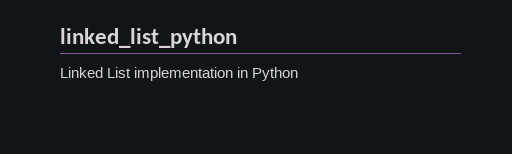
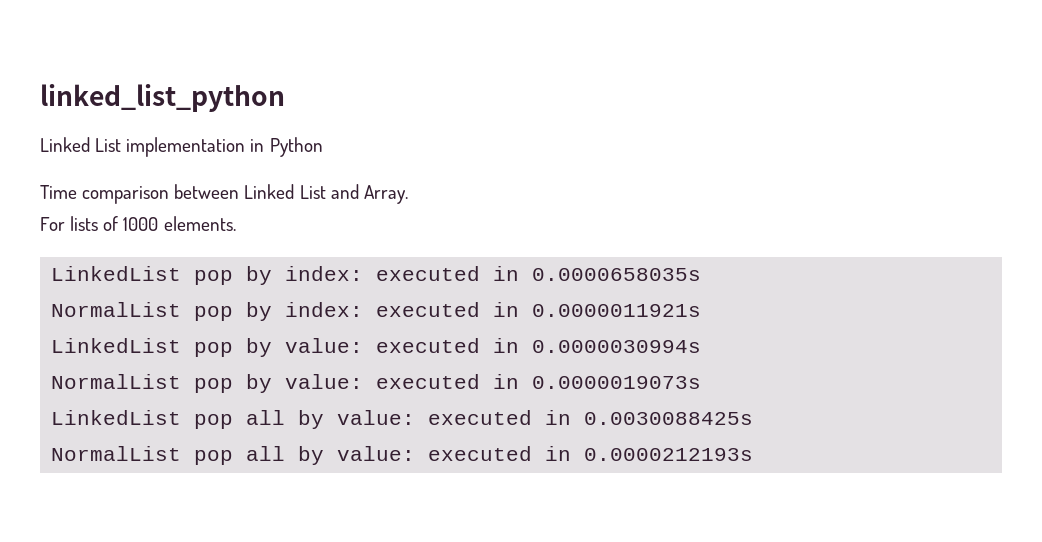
+ Time comparison between Linked List and Array.
+ For lists of 1000 elements.
+ LinkedList pop by index: executed in 0.0000658035s
+ NormalList pop by index: executed in 0.0000011921s
+ LinkedList pop by value: executed in 0.0000030994s
+ NormalList pop by value: executed in 0.0000019073s
+ LinkedList pop all by value: executed in 0.0030088425s
+ NormalList pop all by value: executed in 0.0000212193s

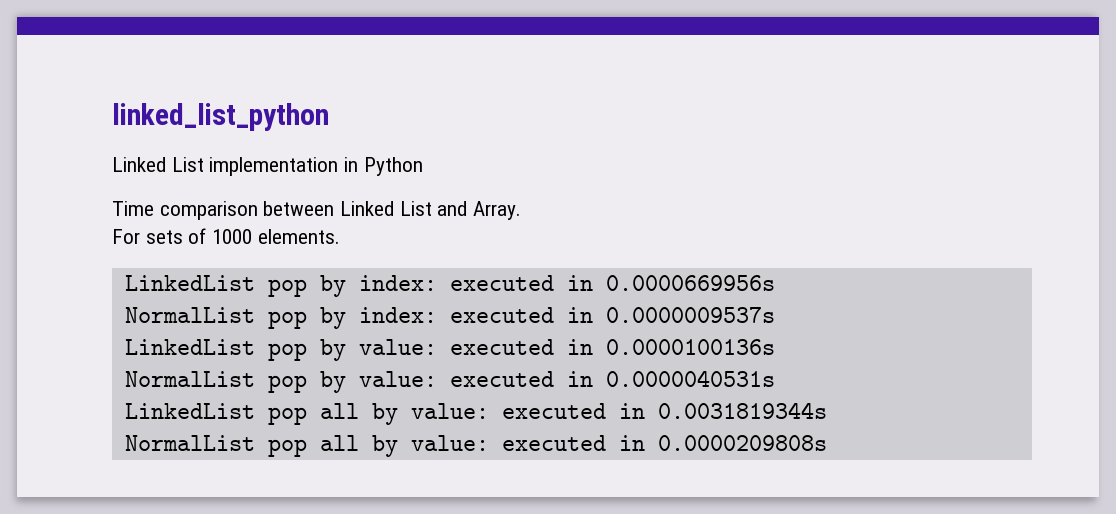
- For lists of 1000 elements.
+ For sets of 1000 elements.
- LinkedList pop by index: executed in 0.0000658035s
+ LinkedList pop by index: executed in 0.0000669956s
- NormalList pop by index: executed in 0.0000011921s
+ NormalList pop by index: executed in 0.0000009537s
- LinkedList pop by value: executed in 0.0000030994s
+ LinkedList pop by value: executed in 0.0000100136s
- NormalList pop by value: executed in 0.0000019073s
+ NormalList pop by value: executed in 0.0000040531s
- LinkedList pop all by value: executed in 0.0030088425s
+ LinkedList pop all by value: executed in 0.0031819344s
- NormalList pop all by value: executed in 0.0000212193s
+ NormalList pop all by value: executed in 0.0000209808s

